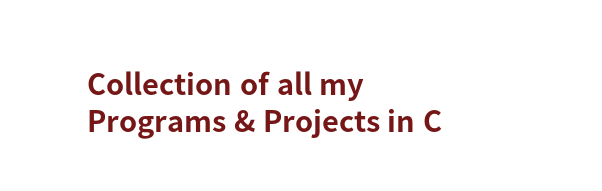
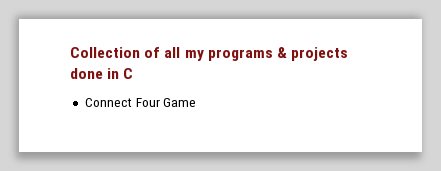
- Collection of all my Programs & Projects in C
+ Collection of all my programs & projects done in C
+ Connect Four Game

